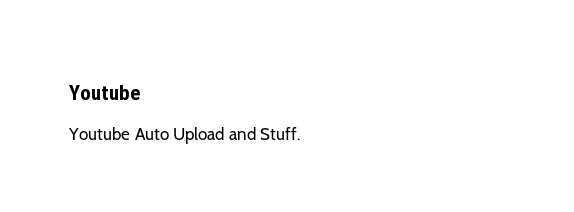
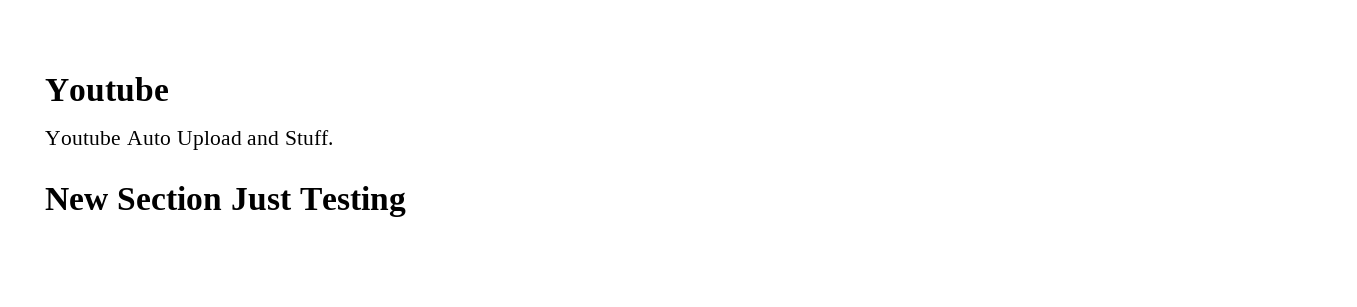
+ New Section Just Testing

